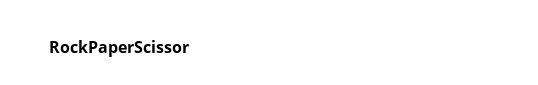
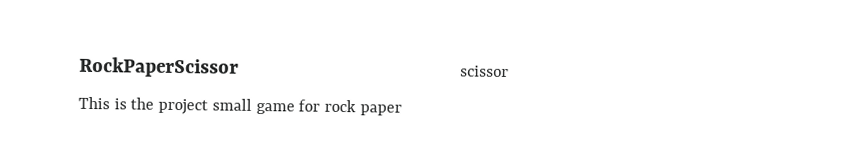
+ This is the project small game for rock paper scissor

